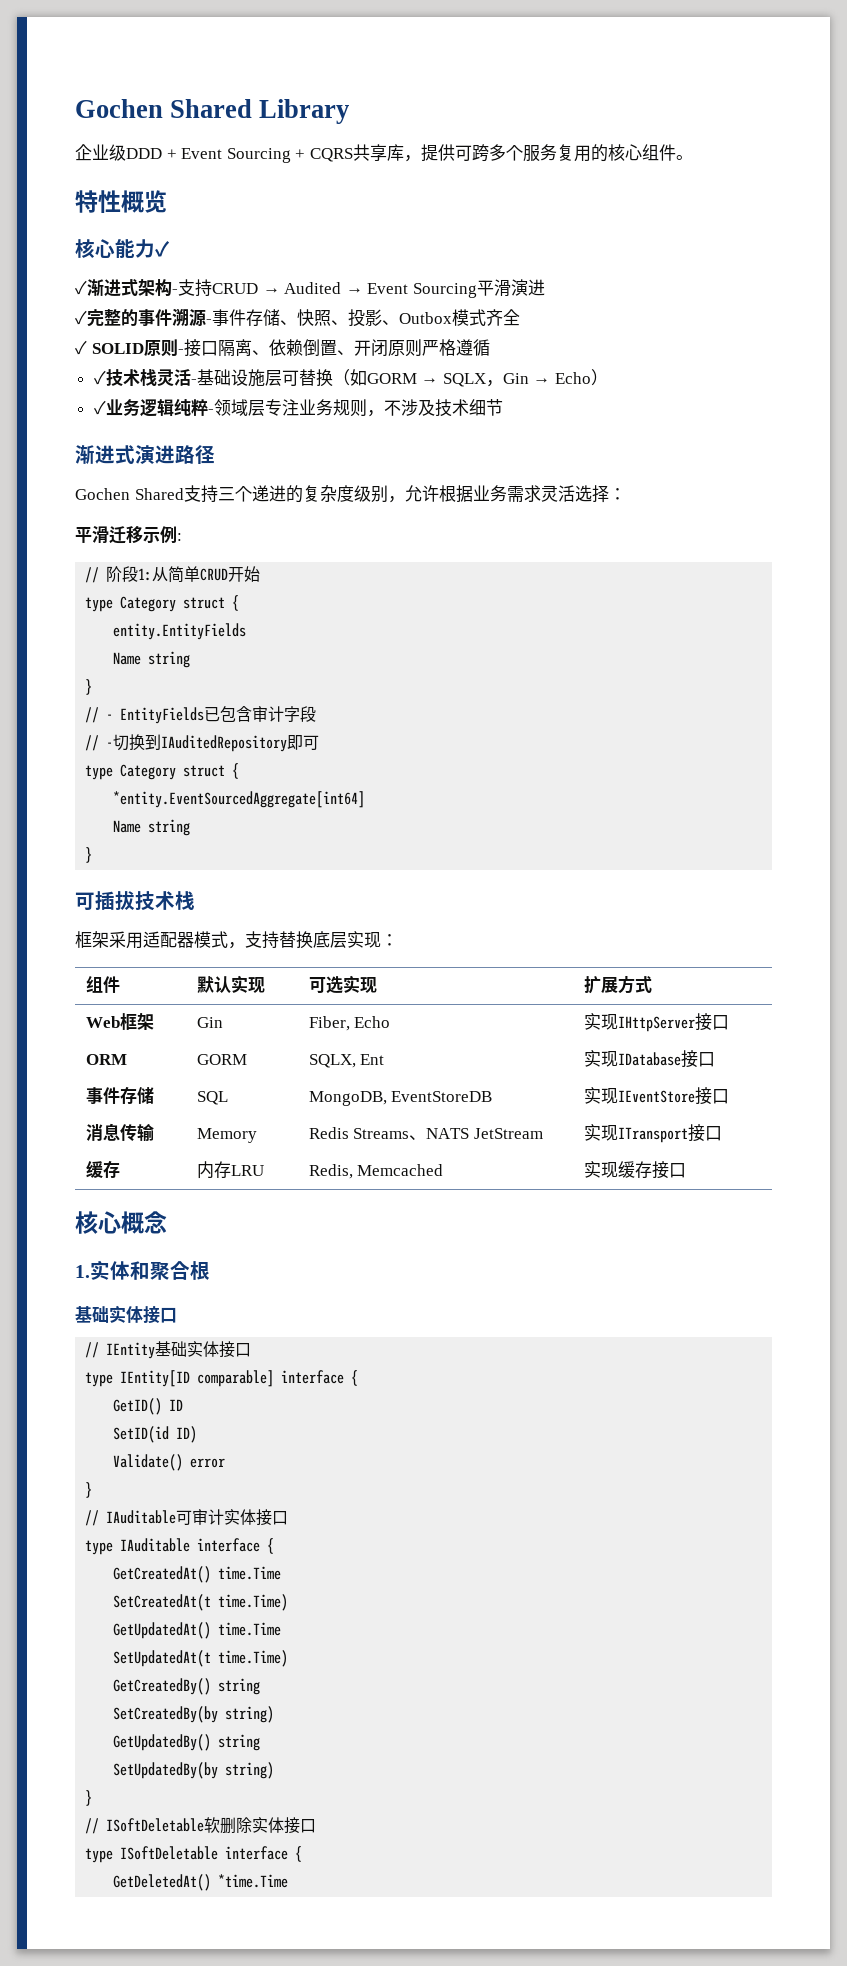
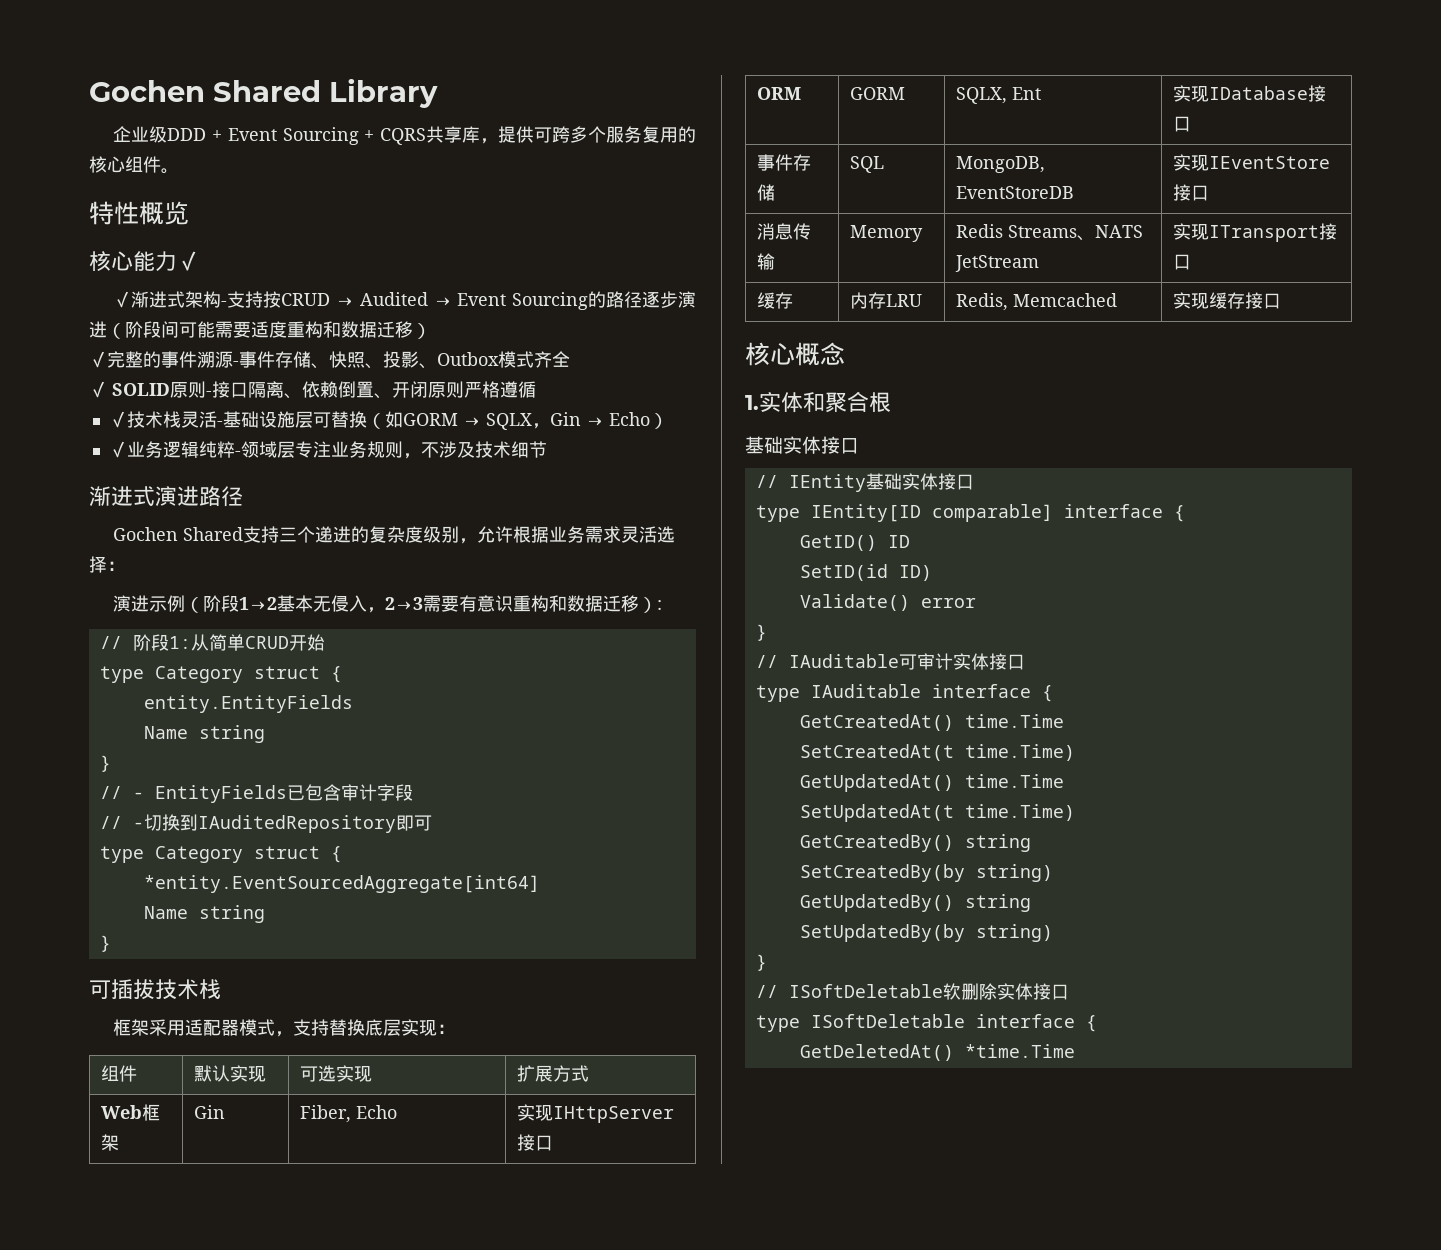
- ✓渐进式架构-支持CRUD → Audited → Event Sourcing平滑演进
+ ✓渐进式架构-支持按CRUD → Audited → Event Sourcing的路径逐步演进（阶段间可能需要适度重构和数据迁移）
- 平滑迁移示例:
+ 演进示例（阶段1→2基本无侵入，2→3需要有意识重构和数据迁移）:

